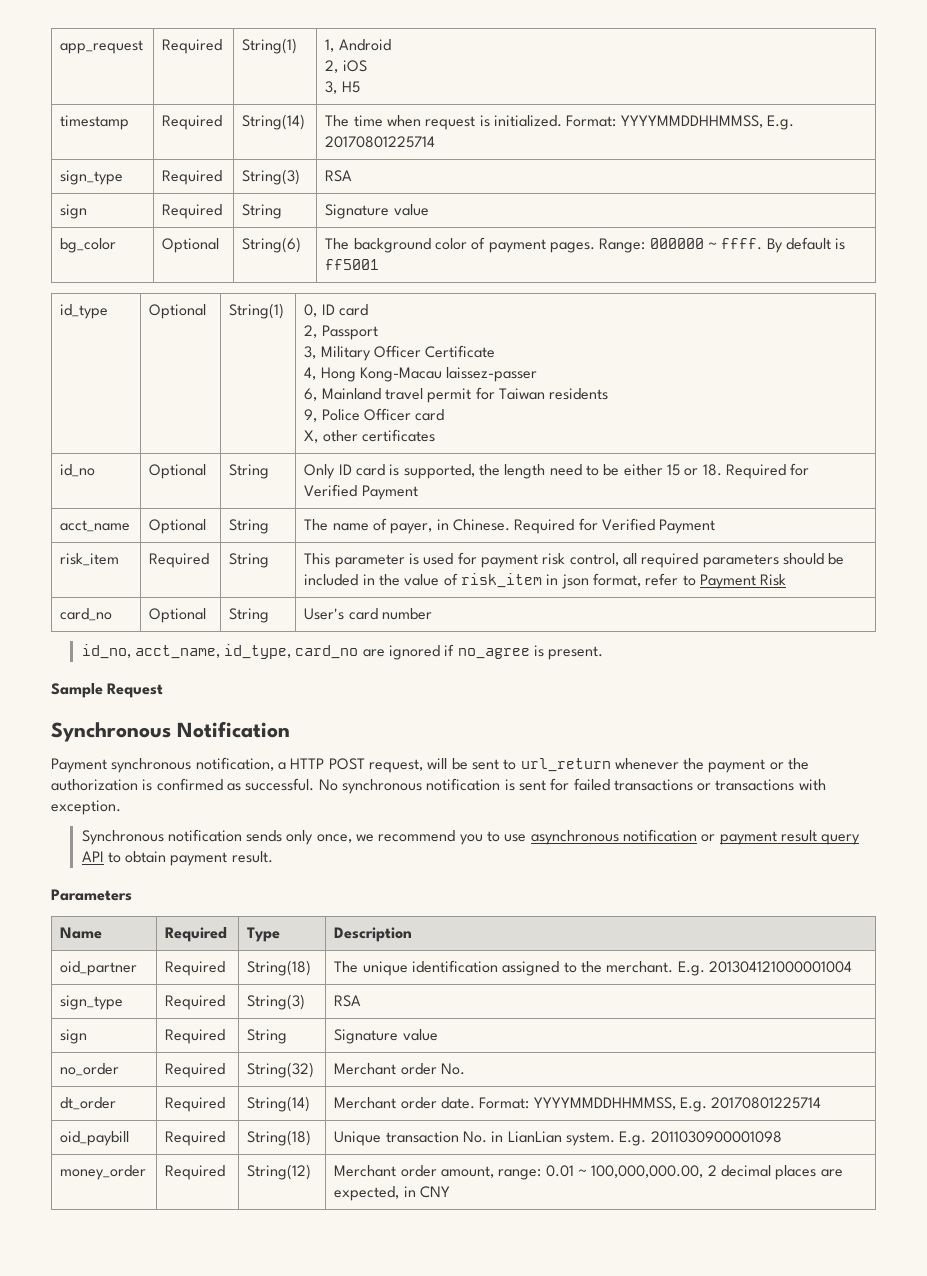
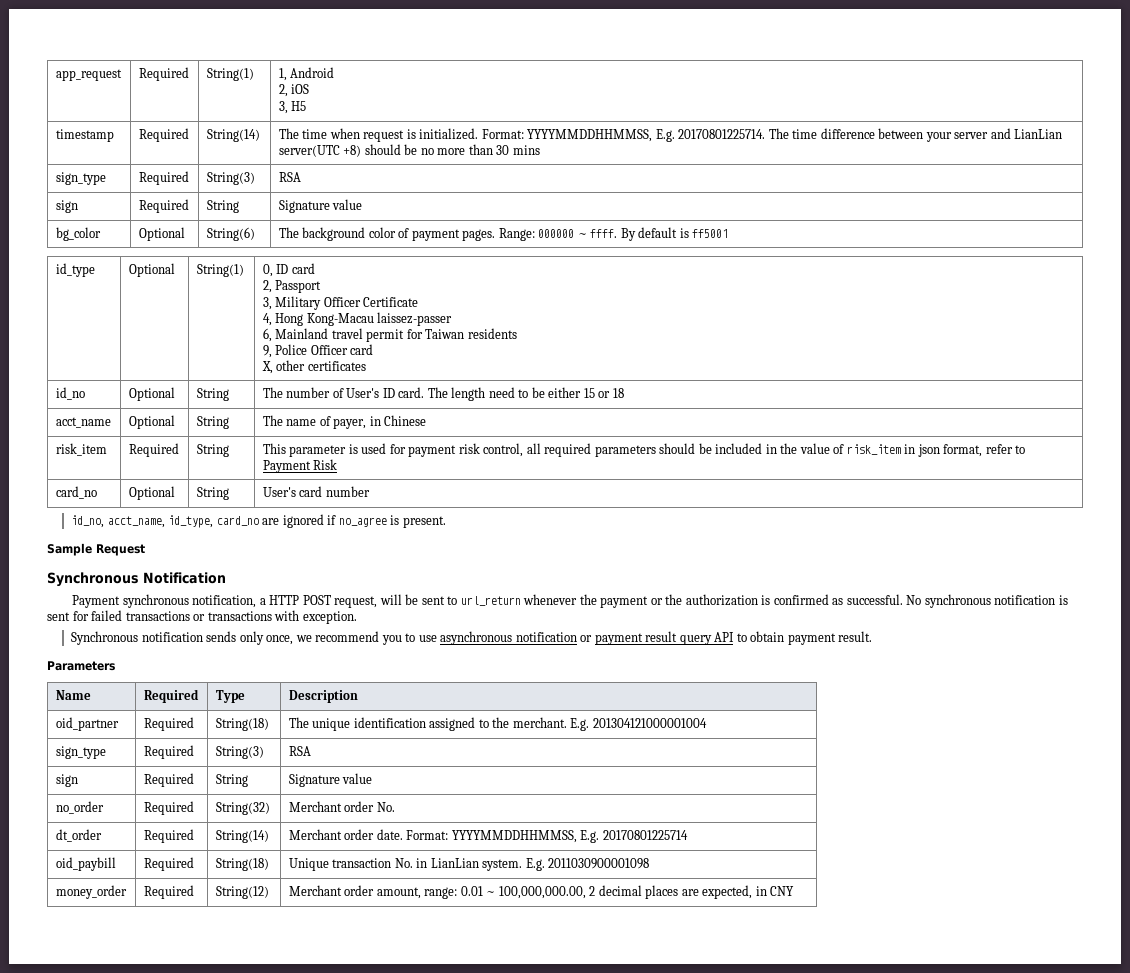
- timestamp | Required | String(14) | The time when request is initialized. Format: YYYYMMDDHHMMSS, E.g. 20170801225714
+ timestamp | Required | String(14) | The time when request is initialized. Format: YYYYMMDDHHMMSS, E.g. 20170801225714. The time difference between your server and LianLian server(UTC +8) should be no more than 30 mins
- id_no | Optional | String | Only ID card is supported, the length need to be either 15 or 18. Required for Verified Payment
+ id_no | Optional | String | The number of User's ID card. The length need to be either 15 or 18
- acct_name | Optional | String | The name of payer, in Chinese. Required for Verified Payment
+ acct_name | Optional | String | The name of payer, in Chinese

